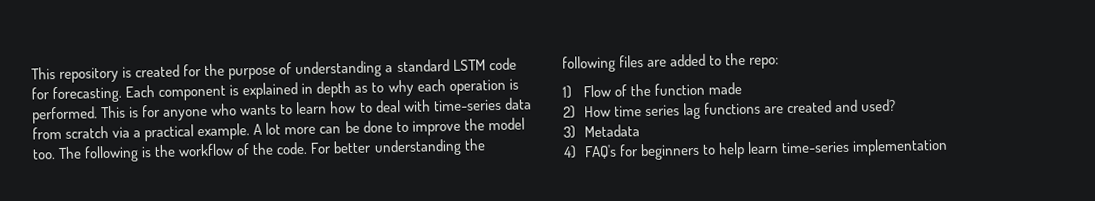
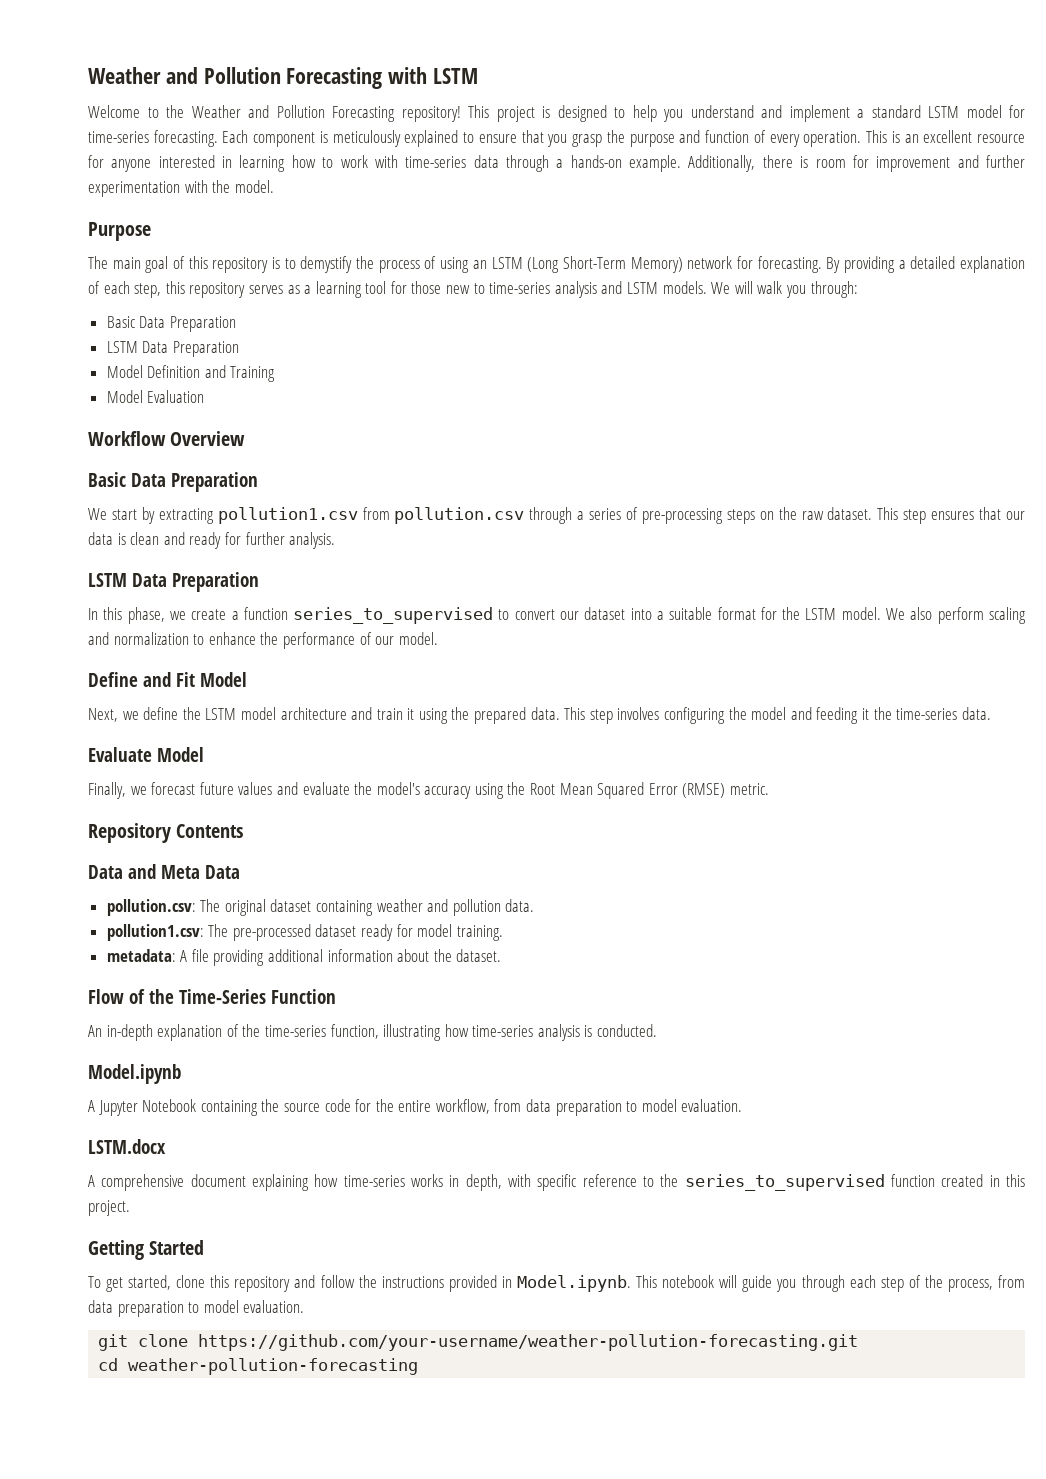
- This repository is created for the purpose of understanding a standard LSTM code for forecasting. Each component is explained in depth as to why each operation is performed. This is for anyone who wants to learn how to deal with time-series data from scratch via a practical example. A lot more can be done to improve the model too. The following is the workflow of the code. For better understanding the following files are added to the repo:
- 1) Flow of the function made
- 2) How time series lag functions are created and used?
- 3) Metadata
- 4) FAQ's for beginners to help learn time-series implementation
+ Weather and Pollution Forecasting with LSTM
+ Welcome to the Weather and Pollution Forecasting repository! This project is designed to help you understand and implement a standard LSTM model for time-series forecasting. Each component is meticulously explained to ensure that you grasp the purpose and function of every operation. This is an excellent resource for anyone interested in learning how to work with time-series data through a hands-on example. Additionally, there is room for improvement and further experimentation with the model.
+ Purpose
+ The main goal of this repository is to demystify the process of using an LSTM (Long Short-Term Memory) network for forecasting. By providing a detailed explanation of each step, this repository serves as a learning tool for those new to time-series analysis and LSTM models. We will walk you through:
+ Basic Data Preparation
+ LSTM Data Preparation
+ Model Definition and Training
+ Model Evaluation
+ Workflow Overview
+ Basic Data Preparation
+ We start by extracting pollution1.csv from pollution.csv through a series of pre-processing steps on the raw dataset. This step ensures that our data is clean and ready for further analysis.
+ LSTM Data Preparation
+ In this phase, we create a function series_to_supervised to convert our dataset into a suitable format for the LSTM model. We also perform scaling and normalization to enhance the performance of our model.
+ Define and Fit Model
+ Next, we define the LSTM model architecture and train it using the prepared data. This step involves configuring the model and feeding it the time-series data.
+ Evaluate Model
+ Finally, we forecast future values and evaluate the model's accuracy using the Root Mean Squared Error (RMSE) metric.
+ Repository Contents
+ Data and Meta Data
+ pollution.csv: The original dataset containing weather and pollution data.
+ pollution1.csv: The pre-processed dataset ready for model training.
+ metadata: A file providing additional information about the dataset.
+ Flow of the Time-Series Function
+ An in-depth explanation of the time-series function, illustrating how time-series analysis is conducted.
+ Model.ipynb
+ A Jupyter Notebook containing the source code for the entire workflow, from data preparation to model evaluation.
+ LSTM.docx
+ A comprehensive document explaining how time-series works in depth, with specific reference to the series_to_supervised function created in this project.
+ Getting Started
+ To get started, clone this repository and follow the instructions provided in Model.ipynb. This notebook will guide you through each step of the process, from data preparation to model evaluation.
+ git clone https://github.com/your-username/weather-pollution-forecasting.git
+ cd weather-pollution-forecasting

